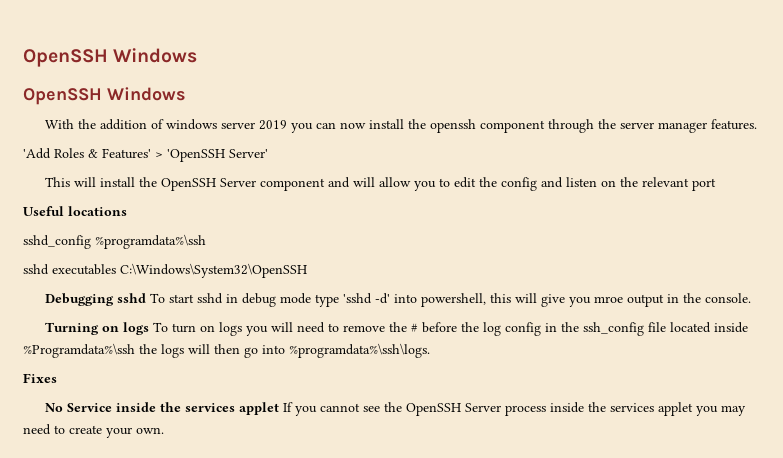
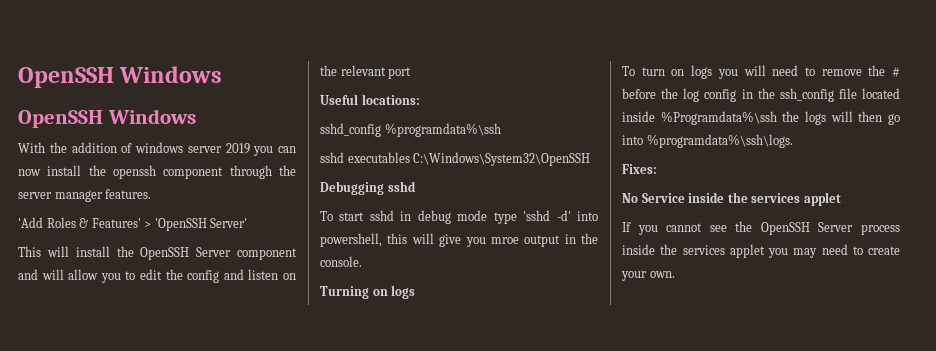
- Useful locations
+ Useful locations:
- Debugging sshd To start sshd in debug mode type 'sshd -d' into powershell, this will give you mroe output in the console.
+ Debugging sshd
+ To start sshd in debug mode type 'sshd -d' into powershell, this will give you mroe output in the console.
- Turning on logs To turn on logs you will need to remove the # before the log config in the ssh_config file located inside %Programdata%\ssh the logs will then go into %programdata%\ssh\logs.
+ Turning on logs
+ To turn on logs you will need to remove the # before the log config in the ssh_config file located inside %Programdata%\ssh the logs will then go into %programdata%\ssh\logs.
- Fixes
+ Fixes:
- No Service inside the services applet If you cannot see the OpenSSH Server process inside the services applet you may need to create your own.
+ No Service inside the services applet
+ If you cannot see the OpenSSH Server process inside the services applet you may need to create your own.

